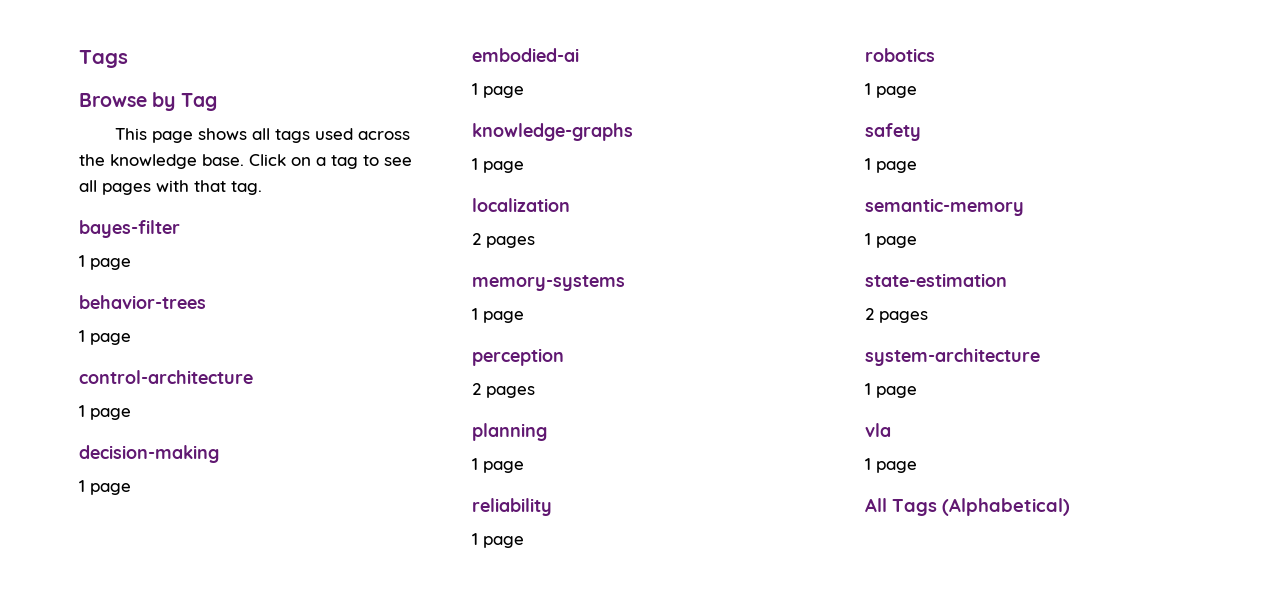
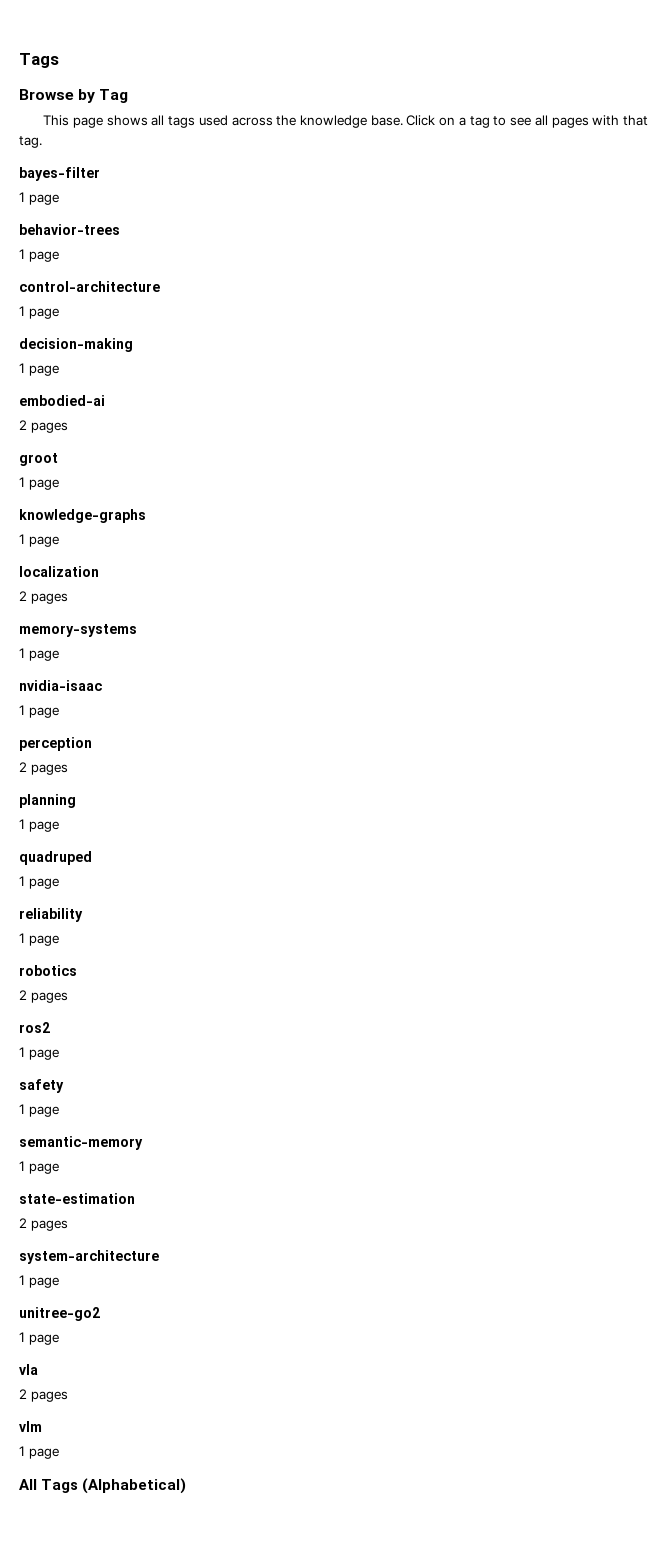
  embodied-ai
+ 2 pages
+ groot
+ nvidia-isaac
+ 1 page
+ quadruped
+ 1 page
  robotics
+ 2 pages
+ ros2
+ unitree-go2
+ 1 page
  vla
+ 2 pages
+ vlm

